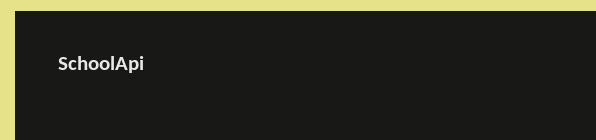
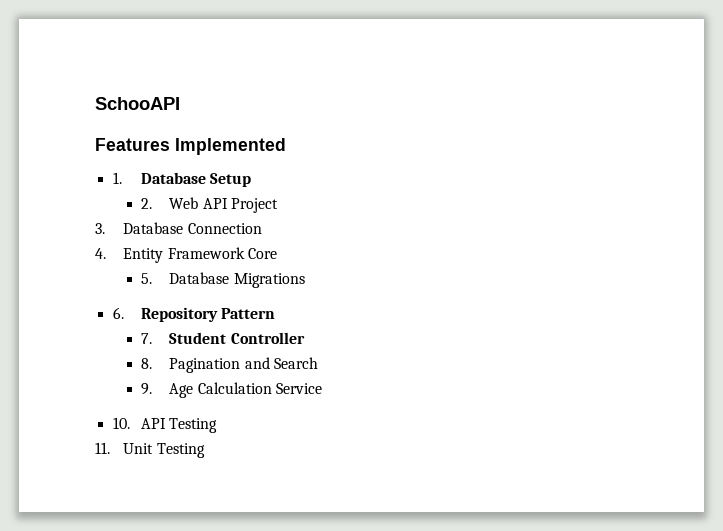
- SchoolApi
+ SchooAPI
+ Features Implemented
+ 1. Database Setup
+ 2. Web API Project
+ 3. Database Connection
+ 4. Entity Framework Core
+ 5. Database Migrations
+ 6. Repository Pattern
+ 7. Student Controller
+ 8. Pagination and Search
+ 9. Age Calculation Service
+ 10. API Testing
+ 11. Unit Testing

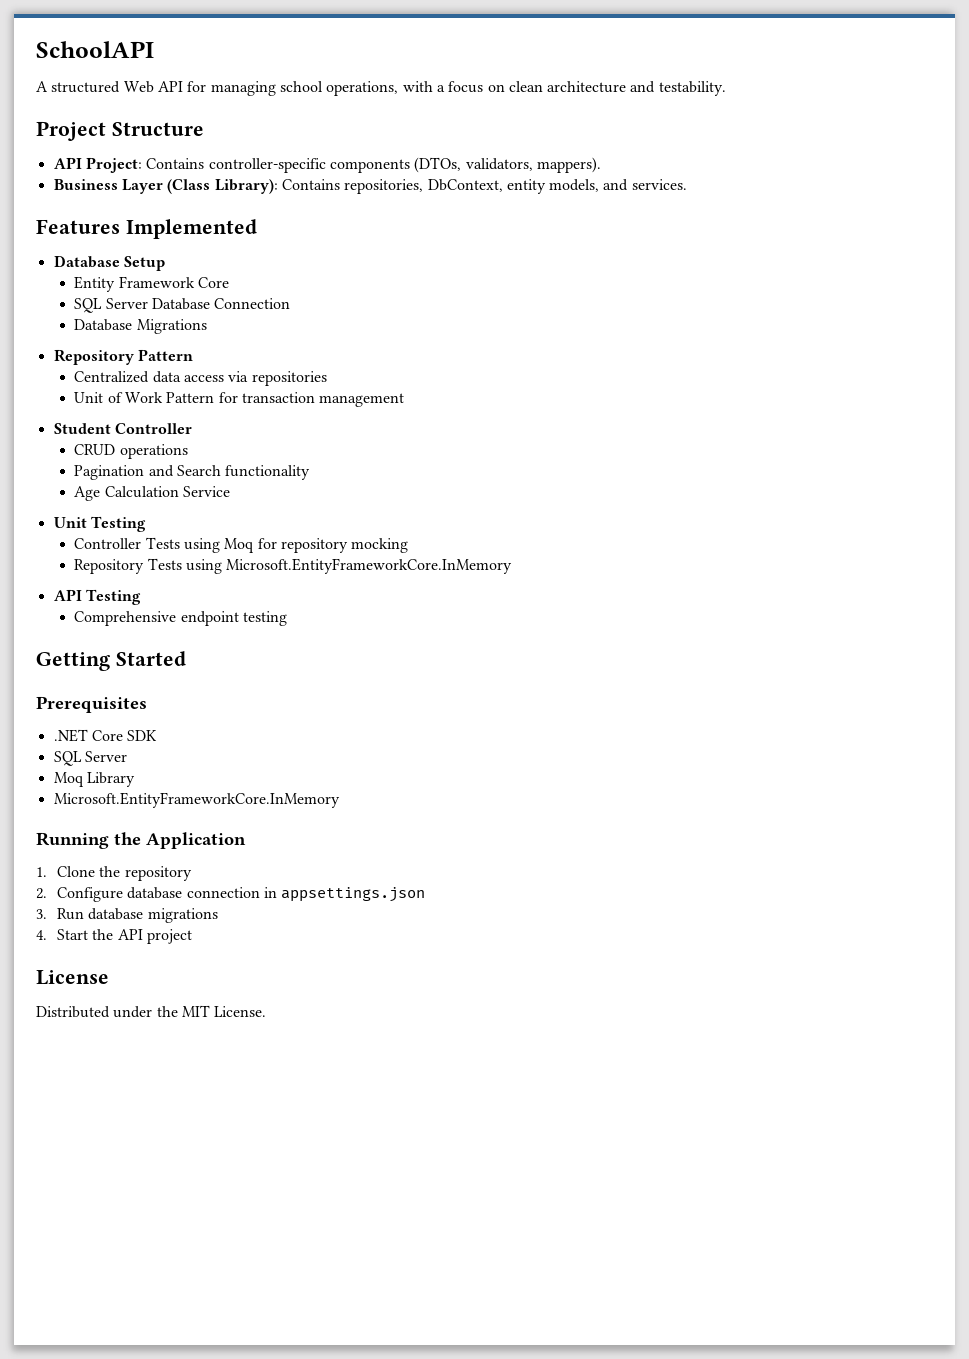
- SchooAPI
+ SchoolAPI
+ A structured Web API for managing school operations, with a focus on clean architecture and testability.
+ Project Structure
+ API Project: Contains controller-specific components (DTOs, validators, mappers).
+ Business Layer (Class Library): Contains repositories, DbContext, entity models, and services.
- 1. Database Setup
+ Database Setup
- 2. Web API Project
- 3. Database Connection
- 4. Entity Framework Core
+ Entity Framework Core
- 5. Database Migrations
+ SQL Server Database Connection
+ Database Migrations
- 6. Repository Pattern
+ Repository Pattern
- 7. Student Controller
+ Centralized data access via repositories
+ Unit of Work Pattern for transaction management
+ Student Controller
- 8. Pagination and Search
- 9. Age Calculation Service
+ CRUD operations
+ Pagination and Search functionality
+ Age Calculation Service
- 10. API Testing
- 11. Unit Testing
+ Unit Testing
+ Controller Tests using Moq for repository mocking
+ Repository Tests using Microsoft.EntityFrameworkCore.InMemory
+ API Testing
+ Comprehensive endpoint testing
+ Getting Started
+ Prerequisites
+ .NET Core SDK
+ SQL Server
+ Moq Library
+ Microsoft.EntityFrameworkCore.InMemory
+ Running the Application
+ 1. Clone the repository
+ 2. Configure database connection in appsettings.json
+ 3. Run database migrations
+ 4. Start the API project
+ License
+ Distributed under the MIT License.

